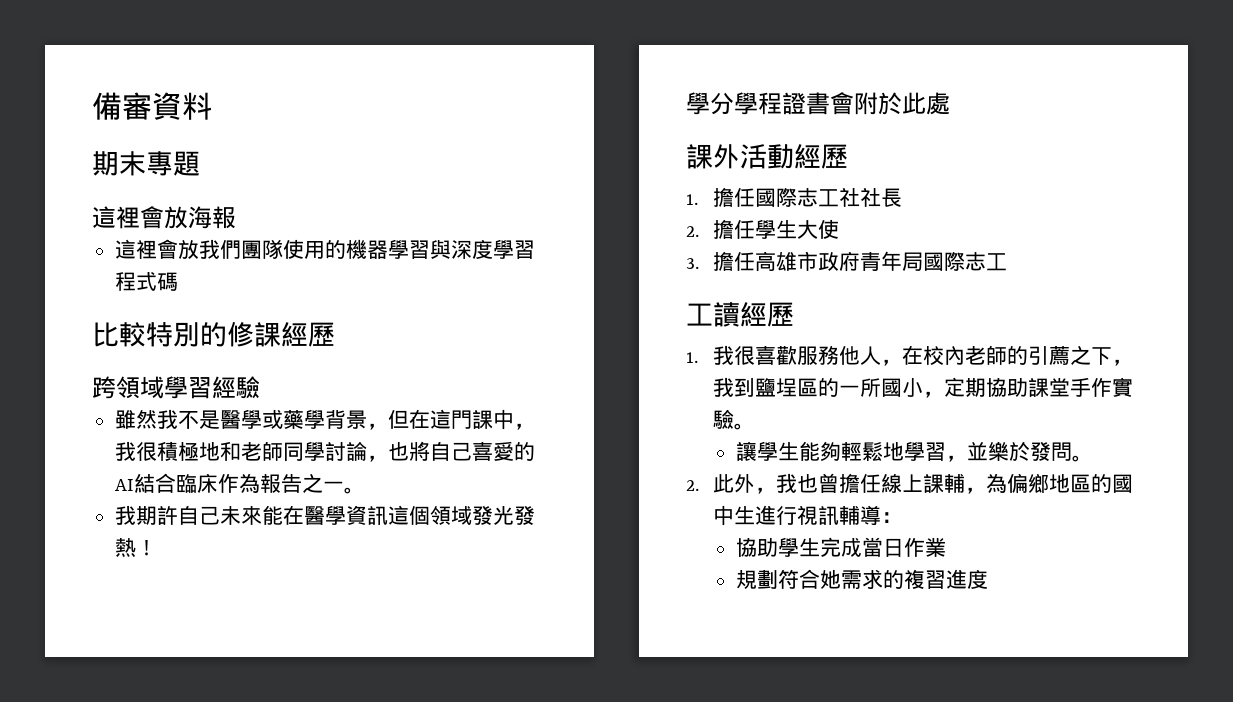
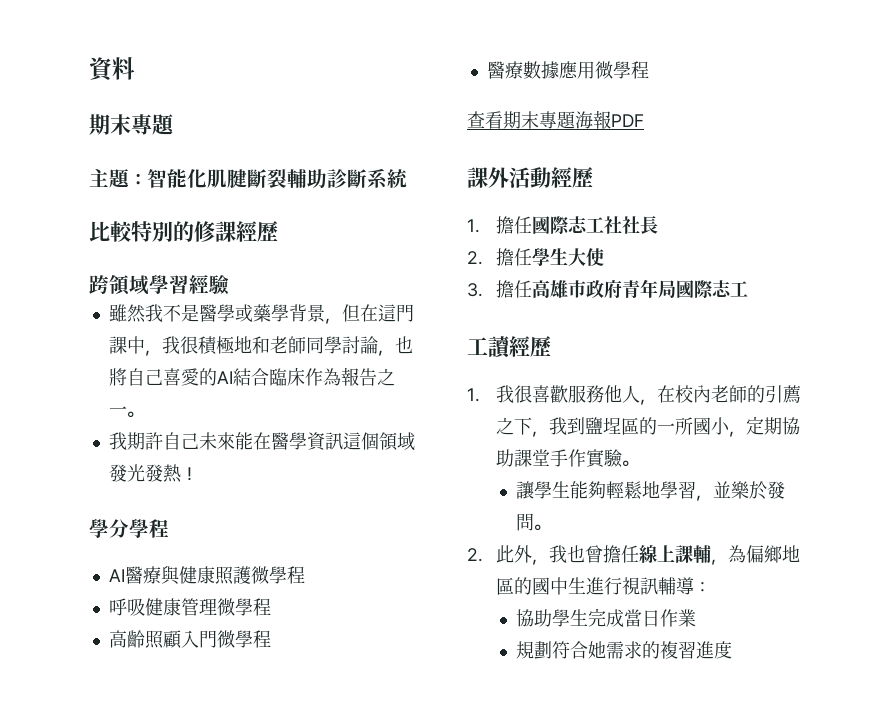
- 備審資料
+ 資料
- 這裡會放海報
- 這裡會放我們團隊使用的機器學習與深度學習程式碼
+ 主題：智能化肌腱斷裂輔助診斷系統
- 學分學程證書會附於此處
+ 學分學程
+ AI醫療與健康照護微學程
+ 呼吸健康管理微學程
+ 高齡照顧入門微學程
+ 醫療數據應用微學程
+ 查看期末專題海報PDF

